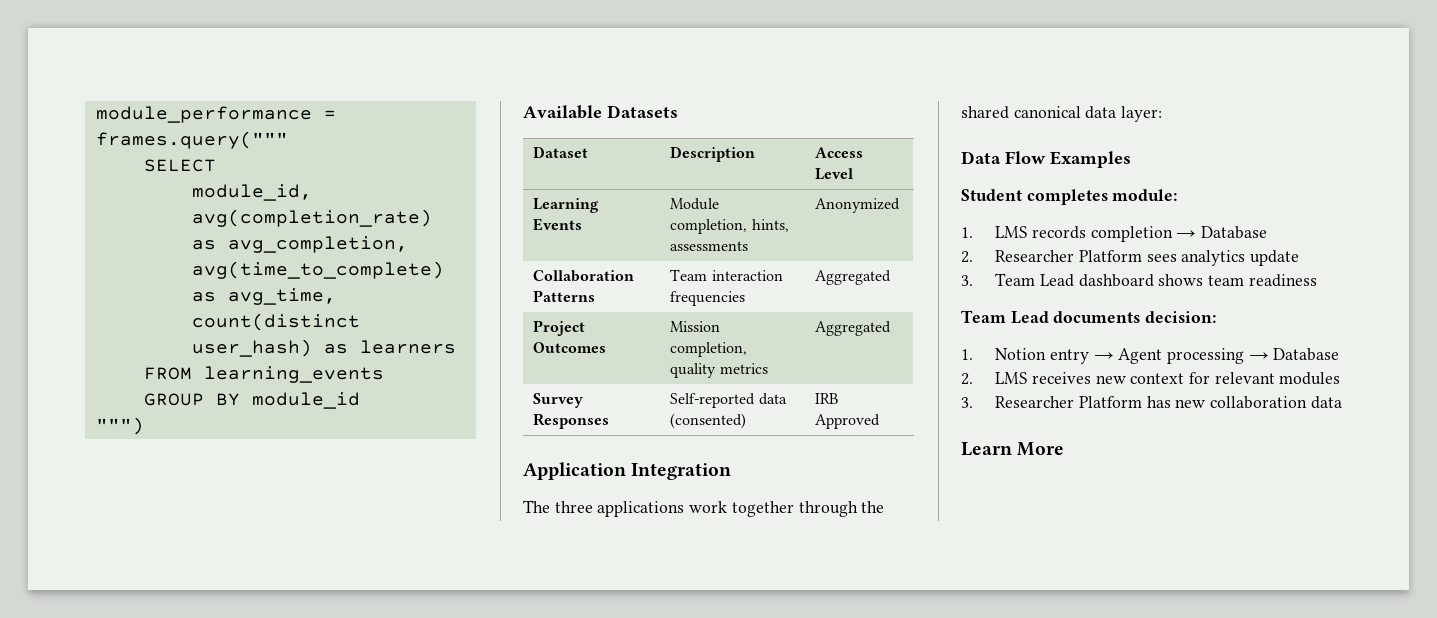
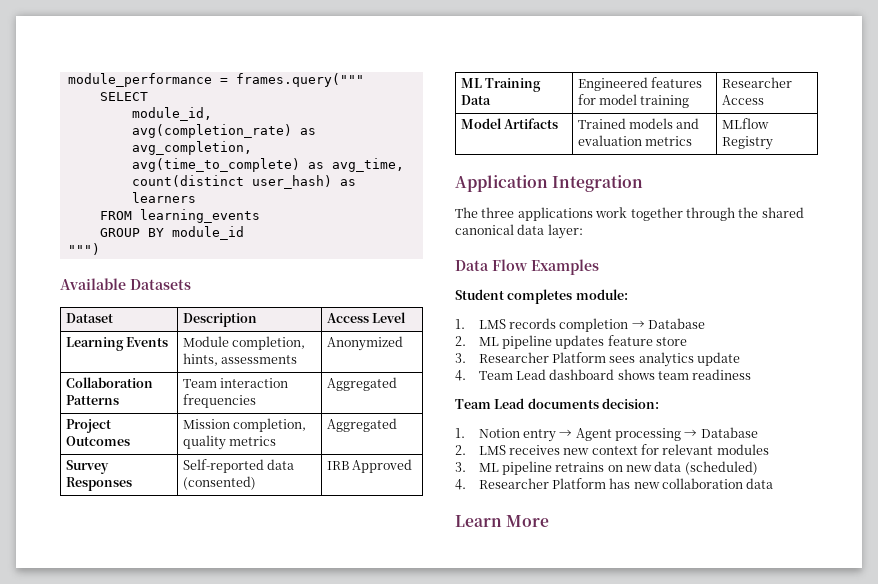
+ ML Training Data | Engineered features for model training | Researcher Access
+ Model Artifacts | Trained models and evaluation metrics | MLflow Registry
- 2. Researcher Platform sees analytics update
+ 2. ML pipeline updates feature store
+ 3. Researcher Platform sees analytics update
- 3. Team Lead dashboard shows team readiness
+ 4. Team Lead dashboard shows team readiness
- 3. Researcher Platform has new collaboration data
+ 3. ML pipeline retrains on new data (scheduled)
+ 4. Researcher Platform has new collaboration data

